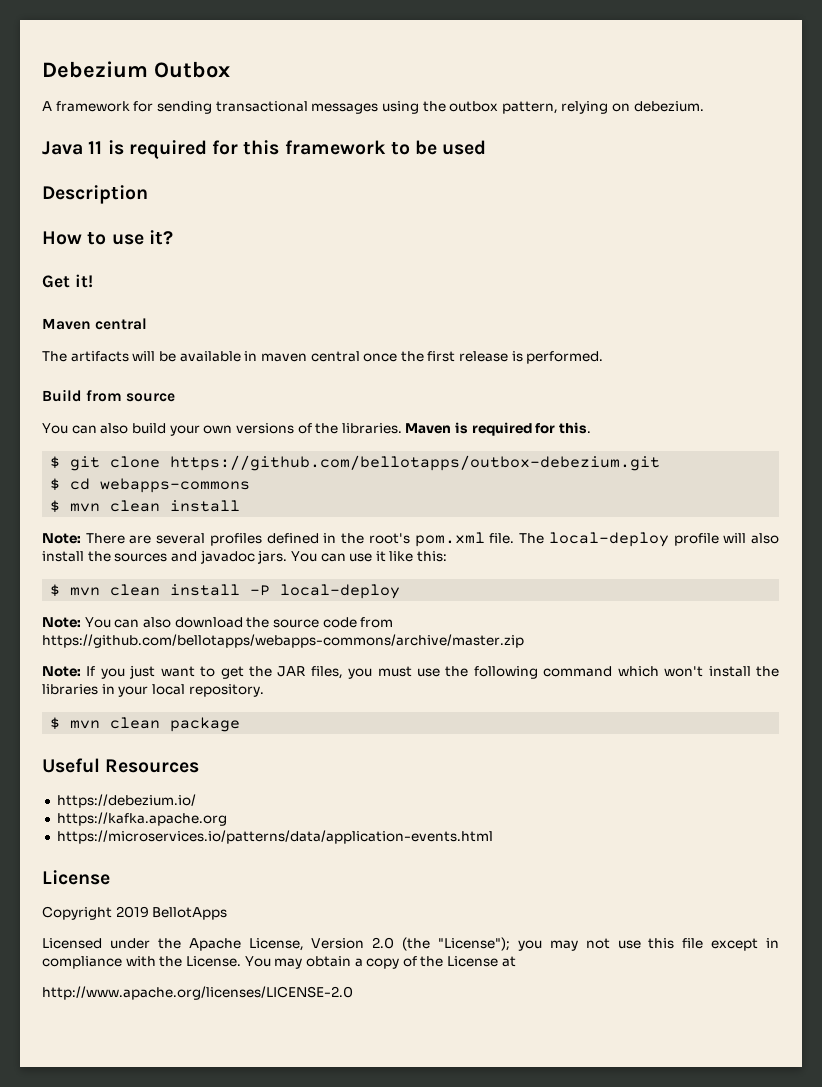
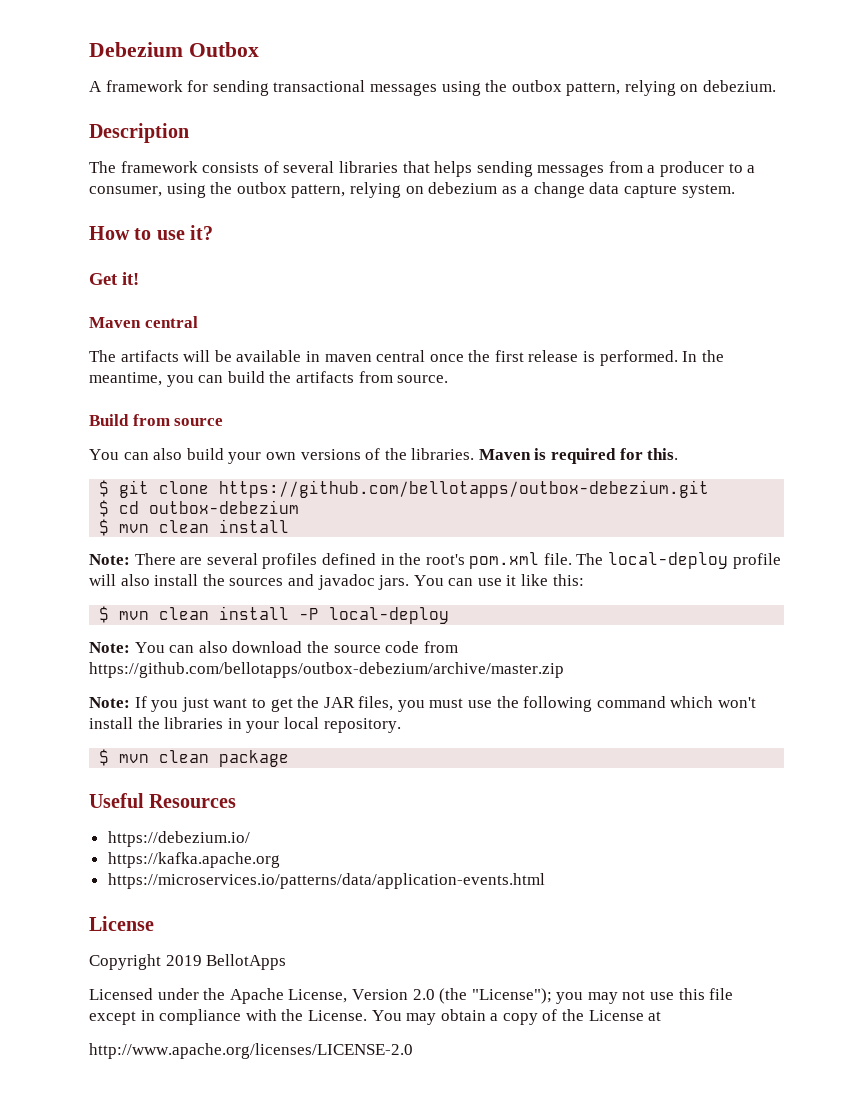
- Java 11 is required for this framework to be used
  Description
+ The framework consists of several libraries that helps sending messages from a producer to a consumer, using the outbox pattern, relying on debezium as a change data capture system.
+ In the meantime, you can build the artifacts from source.
- $ cd webapps-commons
+ $ cd outbox-debezium
- Note: You can also download the source code from https://github.com/bellotapps/webapps-commons/archive/master.zip
+ Note: You can also download the source code from https://github.com/bellotapps/outbox-debezium/archive/master.zip

